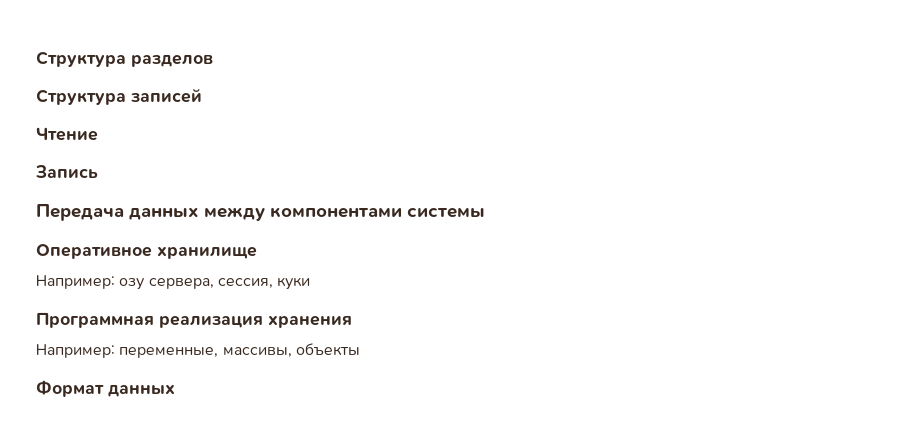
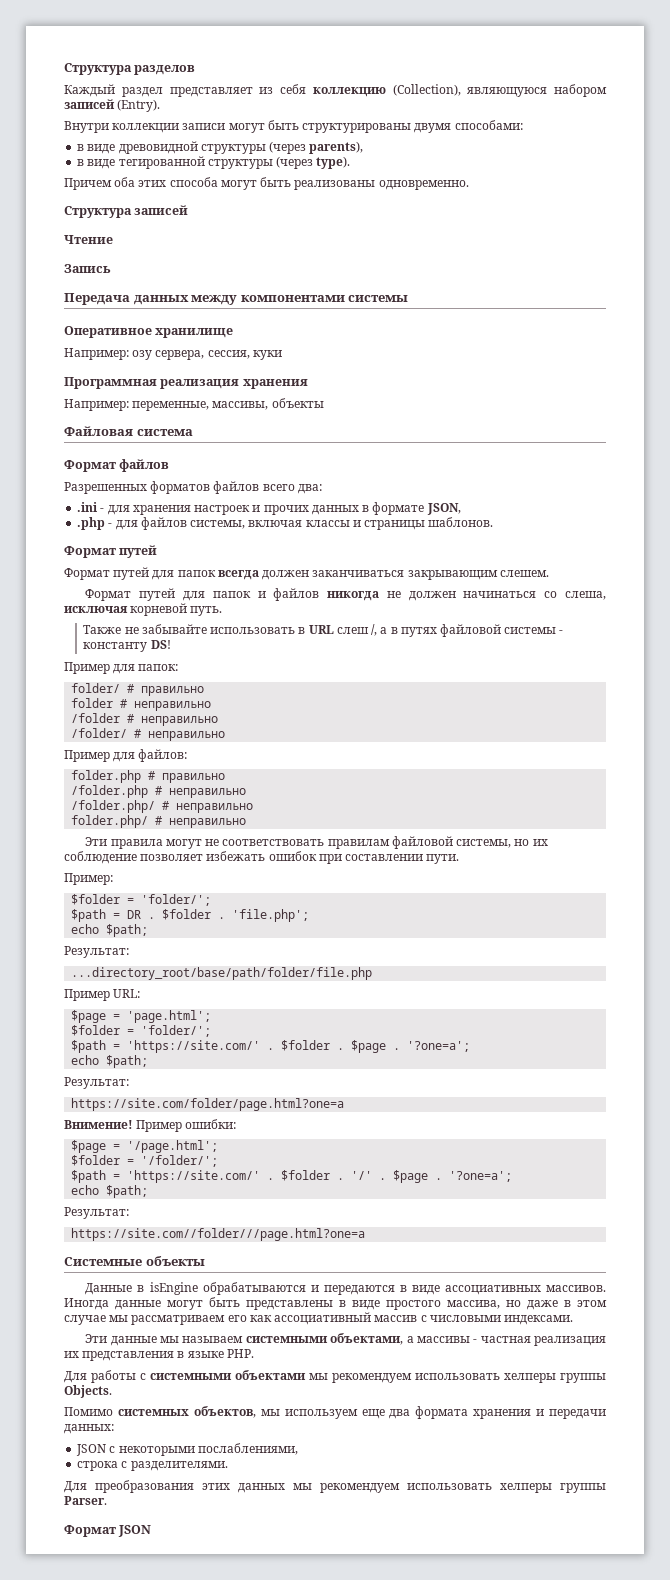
+ Каждый раздел представляет из себя коллекцию (Collection), являющуюся набором записей (Entry).
+ Внутри коллекции записи могут быть структурированы двумя способами:
+ в виде древовидной структуры (через parents),
+ в виде тегированной структуры (через type).
+ Причем оба этих способа могут быть реализованы одновременно.
- Формат данных
+ Файловая система
+ Формат файлов
+ Разрешенных форматов файлов всего два:
+ .ini - для хранения настроек и прочих данных в формате JSON,
+ .php - для файлов системы, включая классы и страницы шаблонов.
+ Формат путей
+ Формат путей для папок всегда должен заканчиваться закрывающим слешем.
+ Формат путей для папок и файлов никогда не должен начинаться со слеша, исключая корневой путь.
+ Также не забывайте использовать в URL слеш /, а в путях файловой системы - константу DS!
+ Пример для папок:
+ folder/ # правильно
+ folder # неправильно
+ /folder # неправильно
+ /folder/ # неправильно
+ Пример для файлов:
+ folder.php # правильно
+ /folder.php # неправильно
+ /folder.php/ # неправильно
+ folder.php/ # неправильно
+ Эти правила могут не соответствовать правилам файловой системы, но их соблюдение позволяет избежать ошибок при составлении пути.
+ Пример:
+ $folder = 'folder/';
+ $path = DR . $folder . 'file.php';
+ echo $path;
+ Результат:
+ ...directory_root/base/path/folder/file.php
+ Пример URL:
+ $page = 'page.html';
+ $folder = 'folder/';
+ $path = 'https://site.com/' . $folder . $page . '?one=a';
+ echo $path;
+ Результат:
+ https://site.com/folder/page.html?one=a
+ Внимение! Пример ошибки:
+ $page = '/page.html';
+ $folder = '/folder/';
+ $path = 'https://site.com/' . $folder . '/' . $page . '?one=a';
+ echo $path;
+ Результат:
+ https://site.com//folder///page.html?one=a
+ Системные объекты
+ Данные в isEngine обрабатываются и передаются в виде ассоциативных массивов. Иногда данные могут быть представлены в виде простого массива, но даже в этом случае мы рассматриваем его как ассоциативный массив с числовыми индексами.
+ Эти данные мы называем системными объектами, а массивы - частная реализация их представления в языке PHP.
+ Для работы с системными объектами мы рекомендуем использовать хелперы группы Objects.
+ Помимо системных объектов, мы используем еще два формата хранения и передачи данных:
+ JSON с некоторыми послаблениями,
+ строка с разделителями.
+ Для преобразования этих данных мы рекомендуем использовать хелперы группы Parser.
+ Формат JSON

